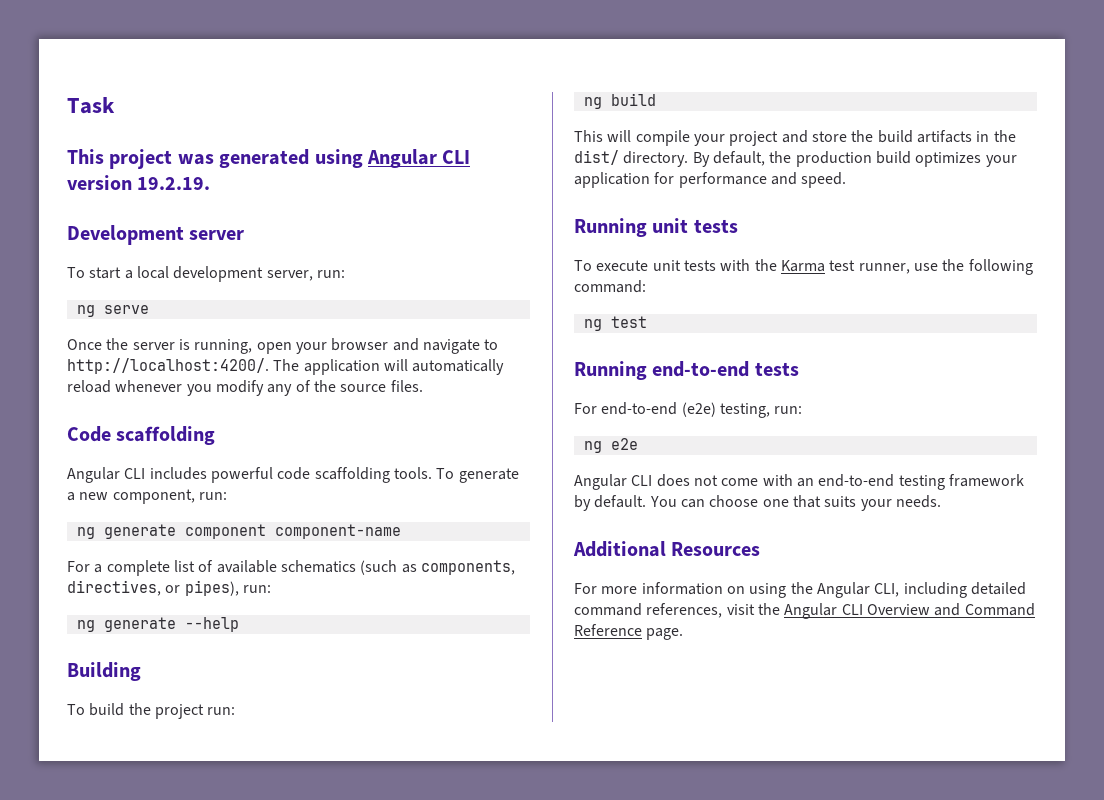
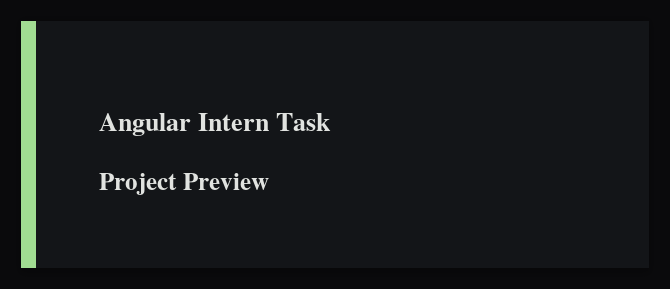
- Task
+ Angular Intern Task
- This project was generated using Angular CLI version 19.2.19.
- Development server
- To start a local development server, run:
- ng serve
- Once the server is running, open your browser and navigate to http://localhost:4200/. The application will automatically reload whenever you modify any of the source files.
- Code scaffolding
- Angular CLI includes powerful code scaffolding tools. To generate a new component, run:
- ng generate component component-name
- For a complete list of available schematics (such as components, directives, or pipes), run:
- ng generate --help
- Building
- To build the project run:
- ng build
- This will compile your project and store the build artifacts in the dist/ directory. By default, the production build optimizes your application for performance and speed.
- Running unit tests
- To execute unit tests with the Karma test runner, use the following command:
- ng test
- Running end-to-end tests
- For end-to-end (e2e) testing, run:
- ng e2e
- Angular CLI does not come with an end-to-end testing framework by default. You can choose one that suits your needs.
- Additional Resources
- For more information on using the Angular CLI, including detailed command references, visit the Angular CLI Overview and Command Reference page.
+ Project Preview

